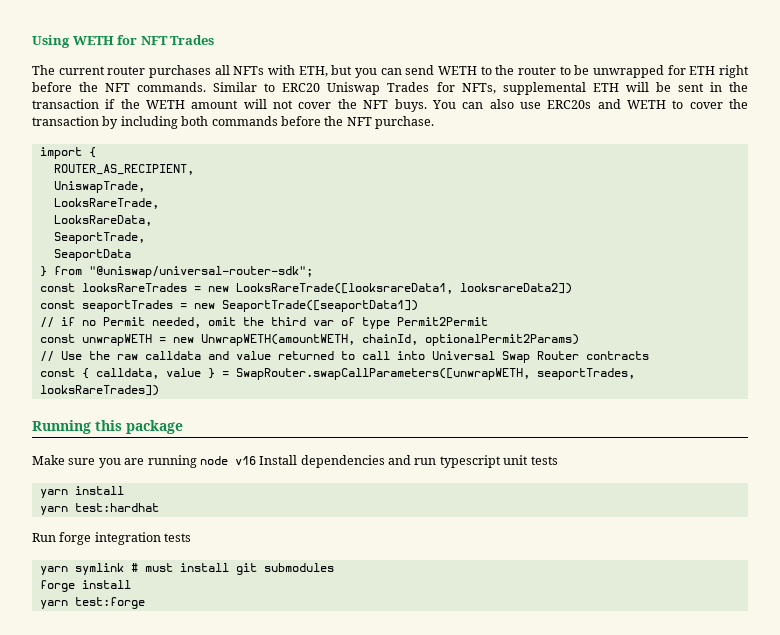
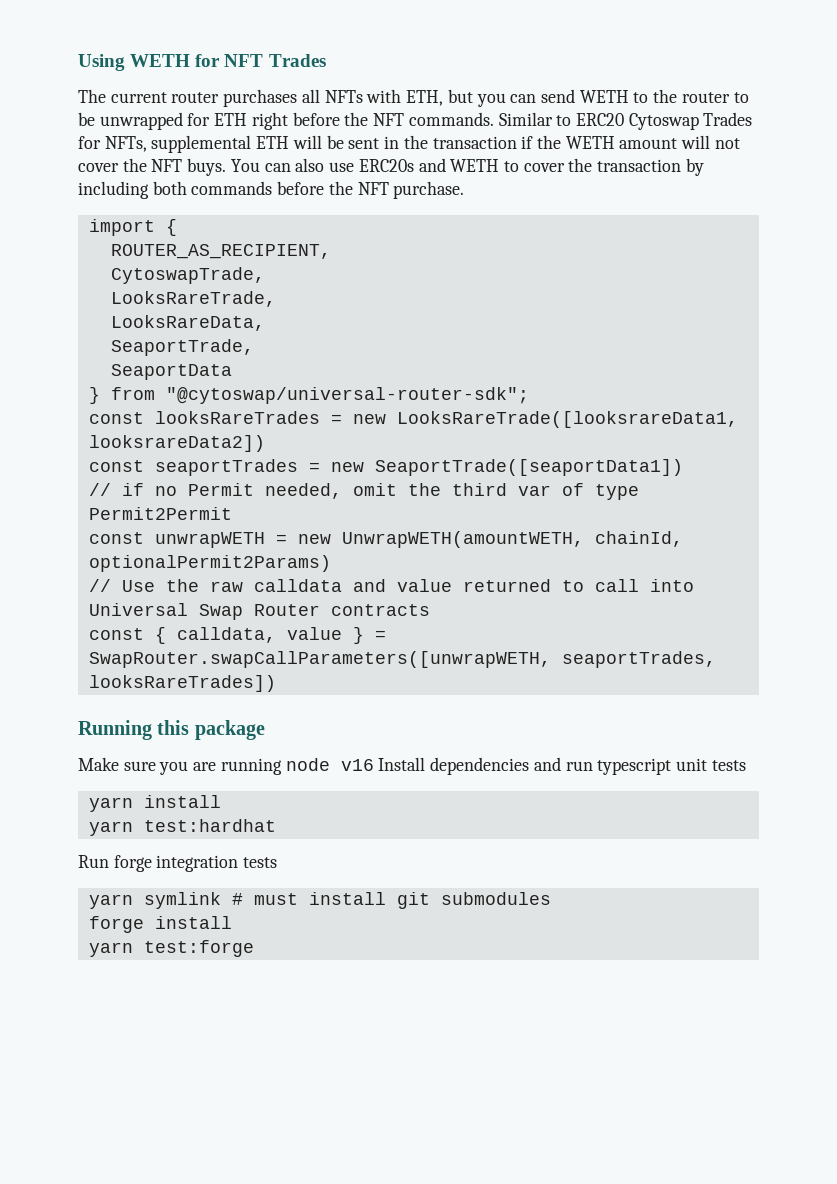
- Similar to ERC20 Uniswap Trades for NFTs, supplemental ETH will be sent in the transaction if the WETH amount will not cover the NFT buys.
+ Similar to ERC20 Cytoswap Trades for NFTs, supplemental ETH will be sent in the transaction if the WETH amount will not cover the NFT buys.
- UniswapTrade,
+ CytoswapTrade,
- } from "@uniswap/universal-router-sdk";
+ } from "@cytoswap/universal-router-sdk";

